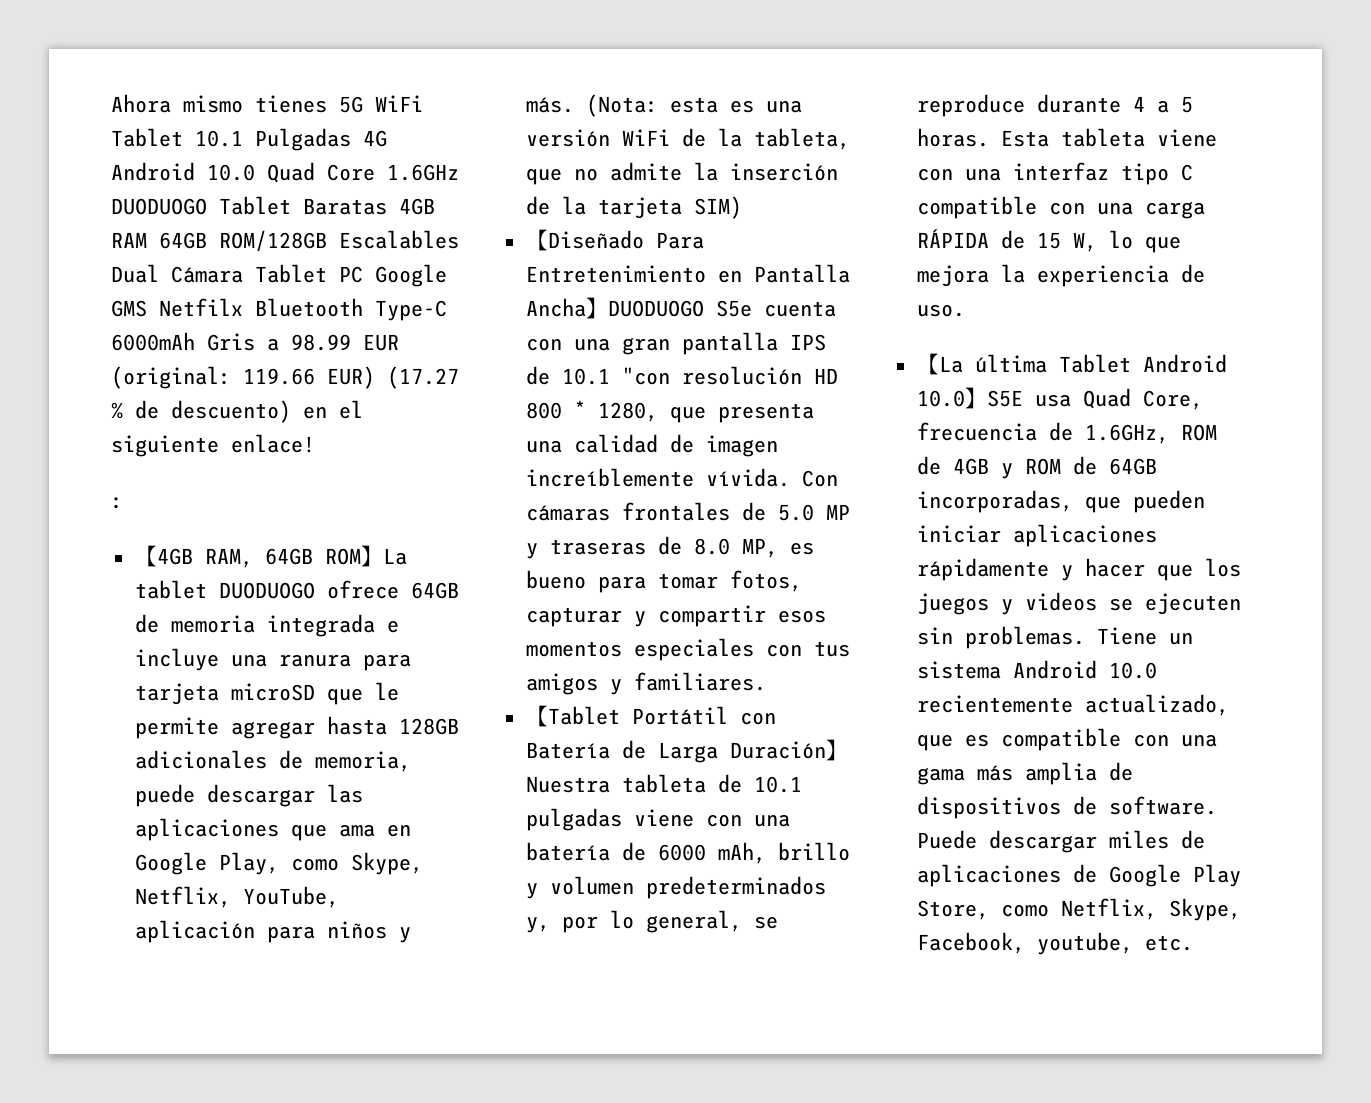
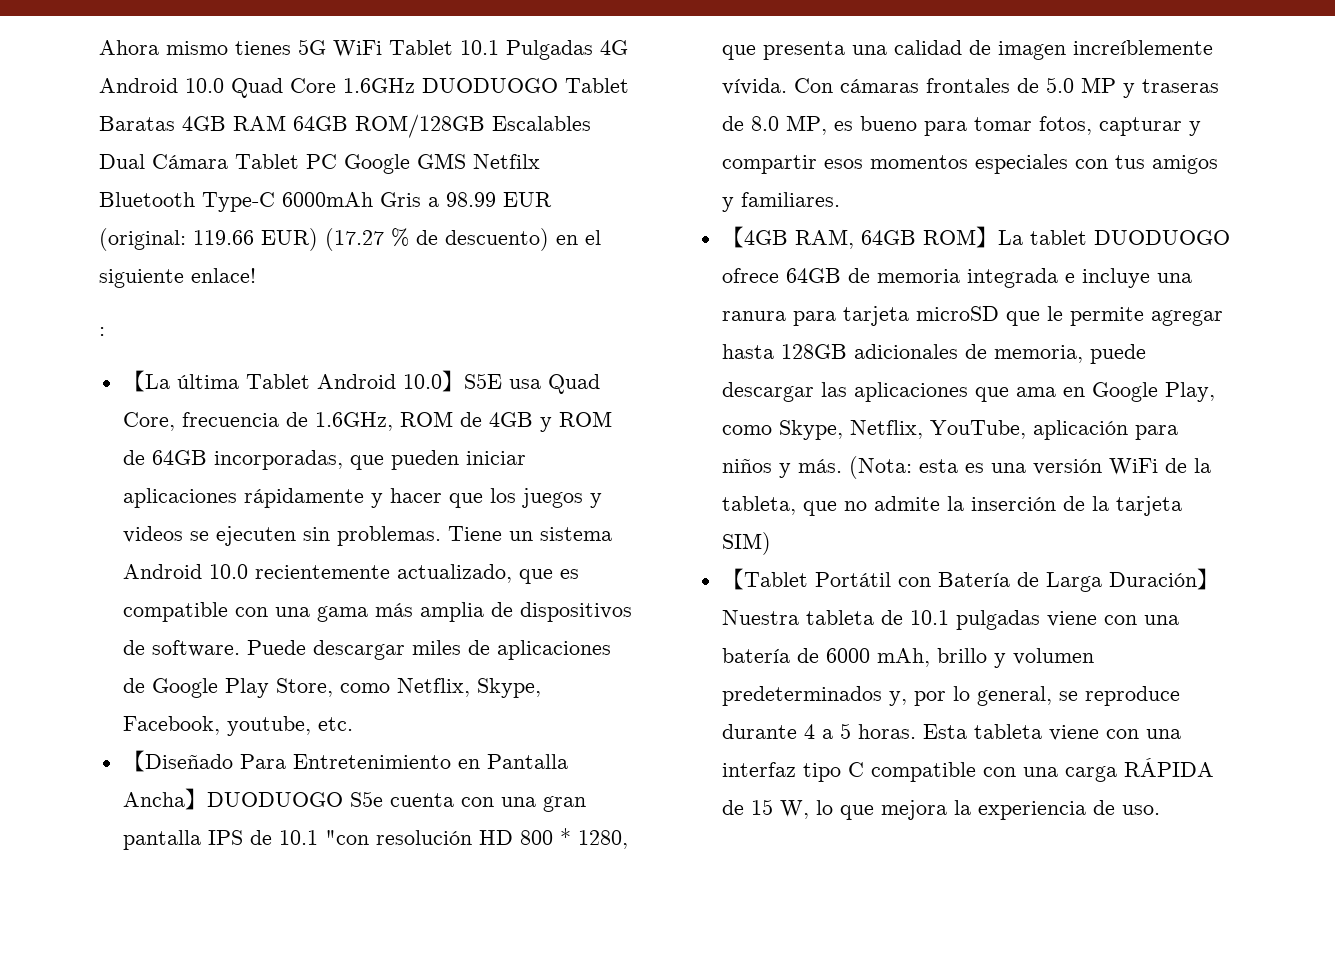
- 【4GB RAM, 64GB ROM】La tablet DUODUOGO ofrece 64GB de memoria integrada e incluye una ranura para tarjeta microSD que le permite agregar hasta 128GB adicionales de memoria, puede descargar las aplicaciones que ama en Google Play, como Skype, Netflix, YouTube, aplicación para niños y más. (Nota: esta es una versión WiFi de la tableta, que no admite la inserción de la tarjeta SIM)
- 【Diseñado Para Entretenimiento en Pantalla Ancha】DUODUOGO S5e cuenta con una gran pantalla IPS de 10.1 "con resolución HD 800 * 1280, que presenta una calidad de imagen increíblemente vívida. Con cámaras frontales de 5.0 MP y traseras de 8.0 MP, es bueno para tomar fotos, capturar y compartir esos momentos especiales con tus amigos y familiares.
- 【Tablet Portátil con Batería de Larga Duración】Nuestra tableta de 10.1 pulgadas viene con una batería de 6000 mAh, brillo y volumen predeterminados y, por lo general, se reproduce durante 4 a 5 horas. Esta tableta viene con una interfaz tipo C compatible con una carga RÁPIDA de 15 W, lo que mejora la experiencia de uso.
+ 【Diseñado Para Entretenimiento en Pantalla Ancha】DUODUOGO S5e cuenta con una gran pantalla IPS de 10.1 "con resolución HD 800 * 1280, que presenta una calidad de imagen increíblemente vívida. Con cámaras frontales de 5.0 MP y traseras de 8.0 MP, es bueno para tomar fotos, capturar y compartir esos momentos especiales con tus amigos y familiares.
+ 【4GB RAM, 64GB ROM】La tablet DUODUOGO ofrece 64GB de memoria integrada e incluye una ranura para tarjeta microSD que le permite agregar hasta 128GB adicionales de memoria, puede descargar las aplicaciones que ama en Google Play, como Skype, Netflix, YouTube, aplicación para niños y más. (Nota: esta es una versión WiFi de la tableta, que no admite la inserción de la tarjeta SIM)
+ 【Tablet Portátil con Batería de Larga Duración】Nuestra tableta de 10.1 pulgadas viene con una batería de 6000 mAh, brillo y volumen predeterminados y, por lo general, se reproduce durante 4 a 5 horas. Esta tableta viene con una interfaz tipo C compatible con una carga RÁPIDA de 15 W, lo que mejora la experiencia de uso.

